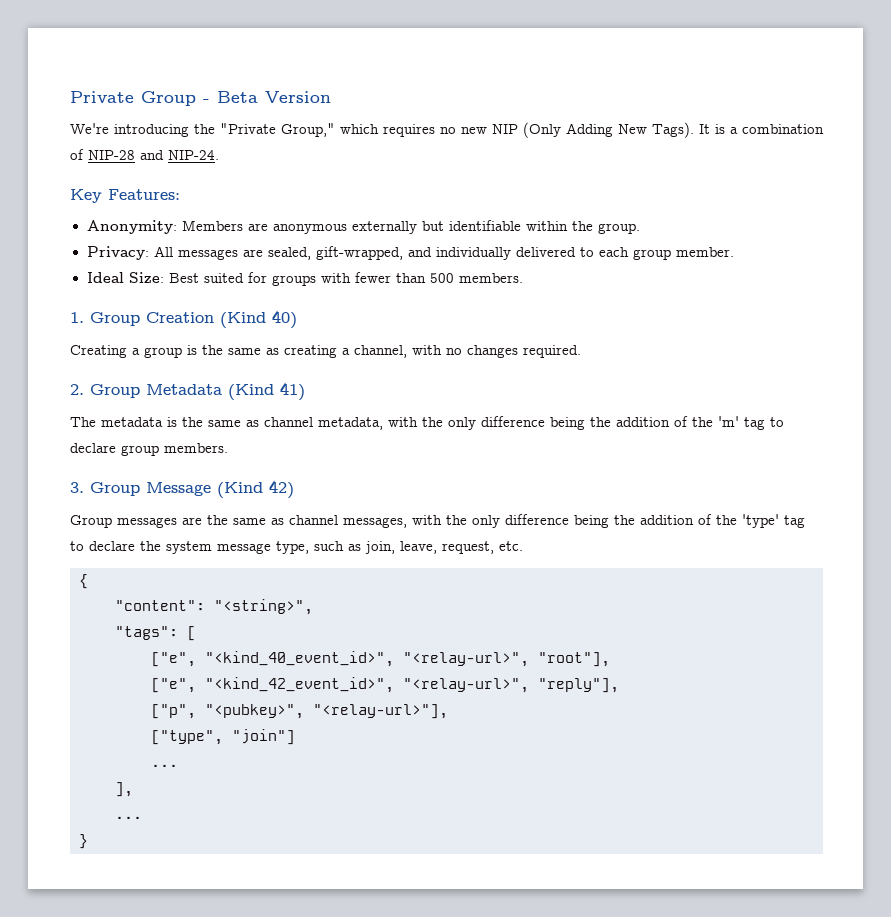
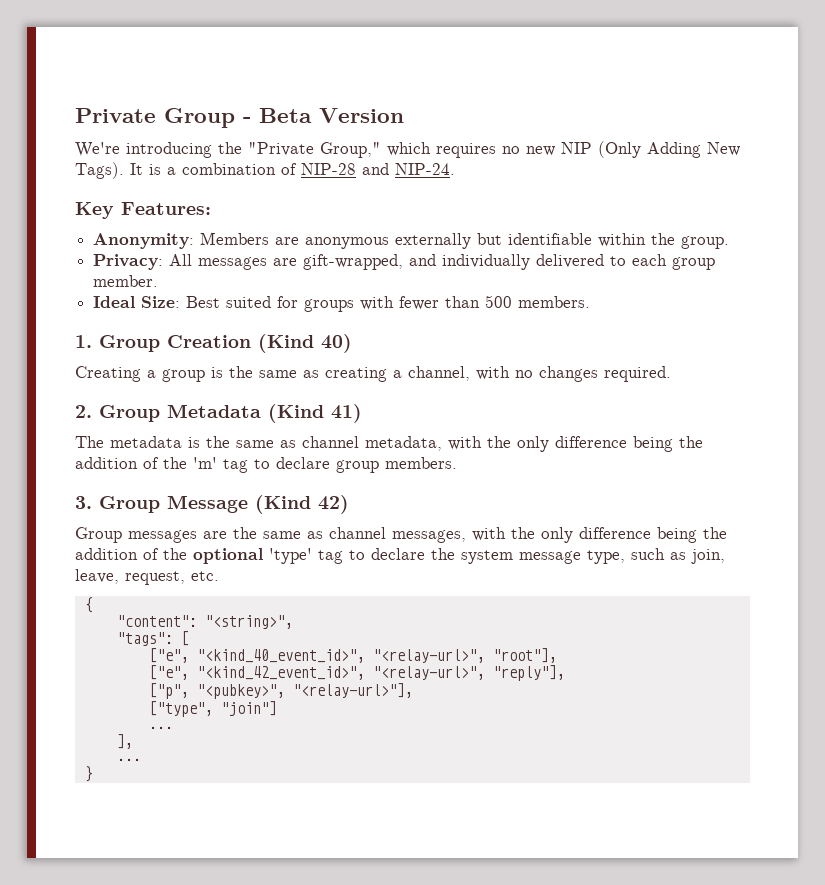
- Privacy: All messages are sealed, gift-wrapped, and individually delivered to each group member.
+ Privacy: All messages are gift-wrapped, and individually delivered to each group member.
- Group messages are the same as channel messages, with the only difference being the addition of the 'type' tag to declare the system message type, such as join, leave, request, etc.
+ Group messages are the same as channel messages, with the only difference being the addition of the optional 'type' tag to declare the system message type, such as join, leave, request, etc.

